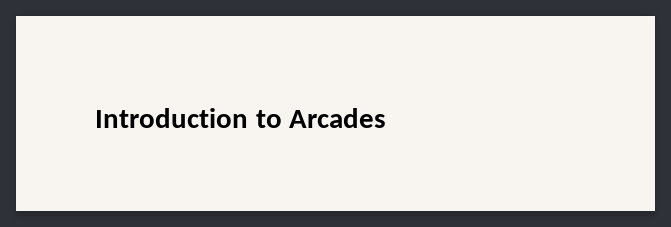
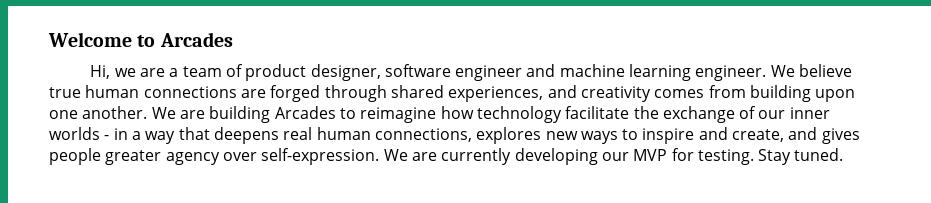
- Introduction to Arcades
+ Welcome to Arcades
+ Hi, we are a team of product designer, software engineer and machine learning engineer. We believe true human connections are forged through shared experiences, and creativity comes from building upon one another. We are building Arcades to reimagine how technology facilitate the exchange of our inner worlds - in a way that deepens real human connections, explores new ways to inspire and create, and gives people greater agency over self-expression. We are currently developing our MVP for testing. Stay tuned.

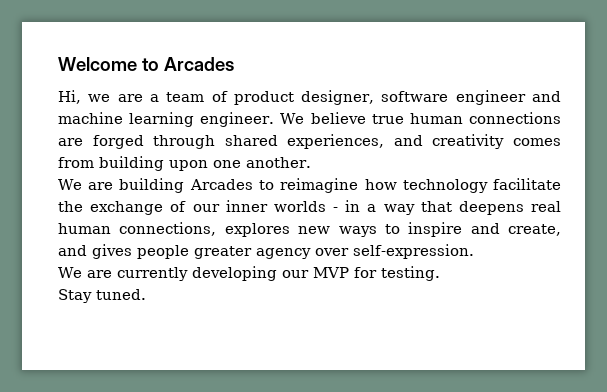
- We believe true human connections are forged through shared experiences, and creativity comes from building upon one another. We are building Arcades to reimagine how technology facilitate the exchange of our inner worlds - in a way that deepens real human connections, explores new ways to inspire and create, and gives people greater agency over self-expression. We are currently developing our MVP for testing. Stay tuned.
+ We believe true human connections are forged through shared experiences, and creativity comes from building upon one another.
+ We are building Arcades to reimagine how technology facilitate the exchange of our inner worlds - in a way that deepens real human connections, explores new ways to inspire and create, and gives people greater agency over self-expression.
+ We are currently developing our MVP for testing.
+ Stay tuned.

